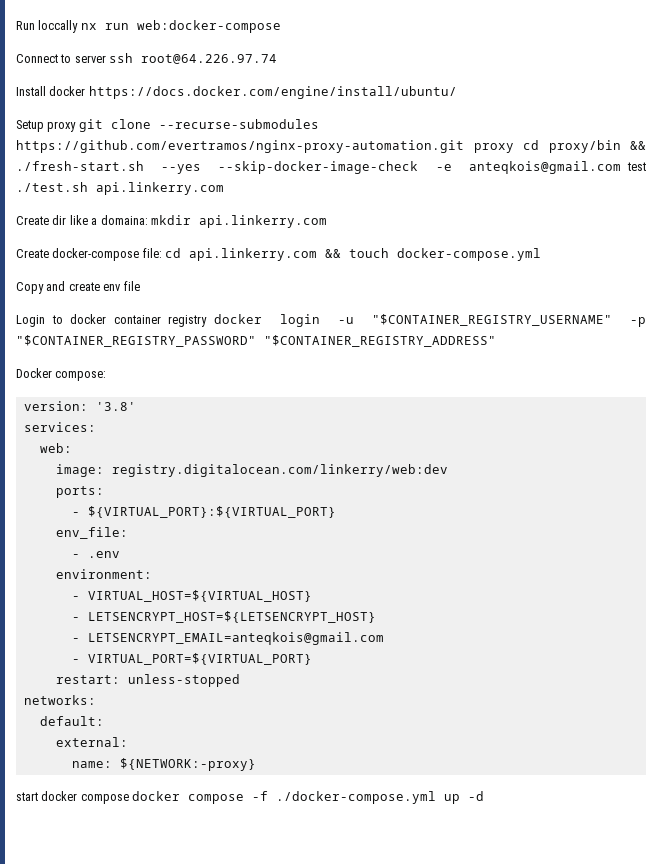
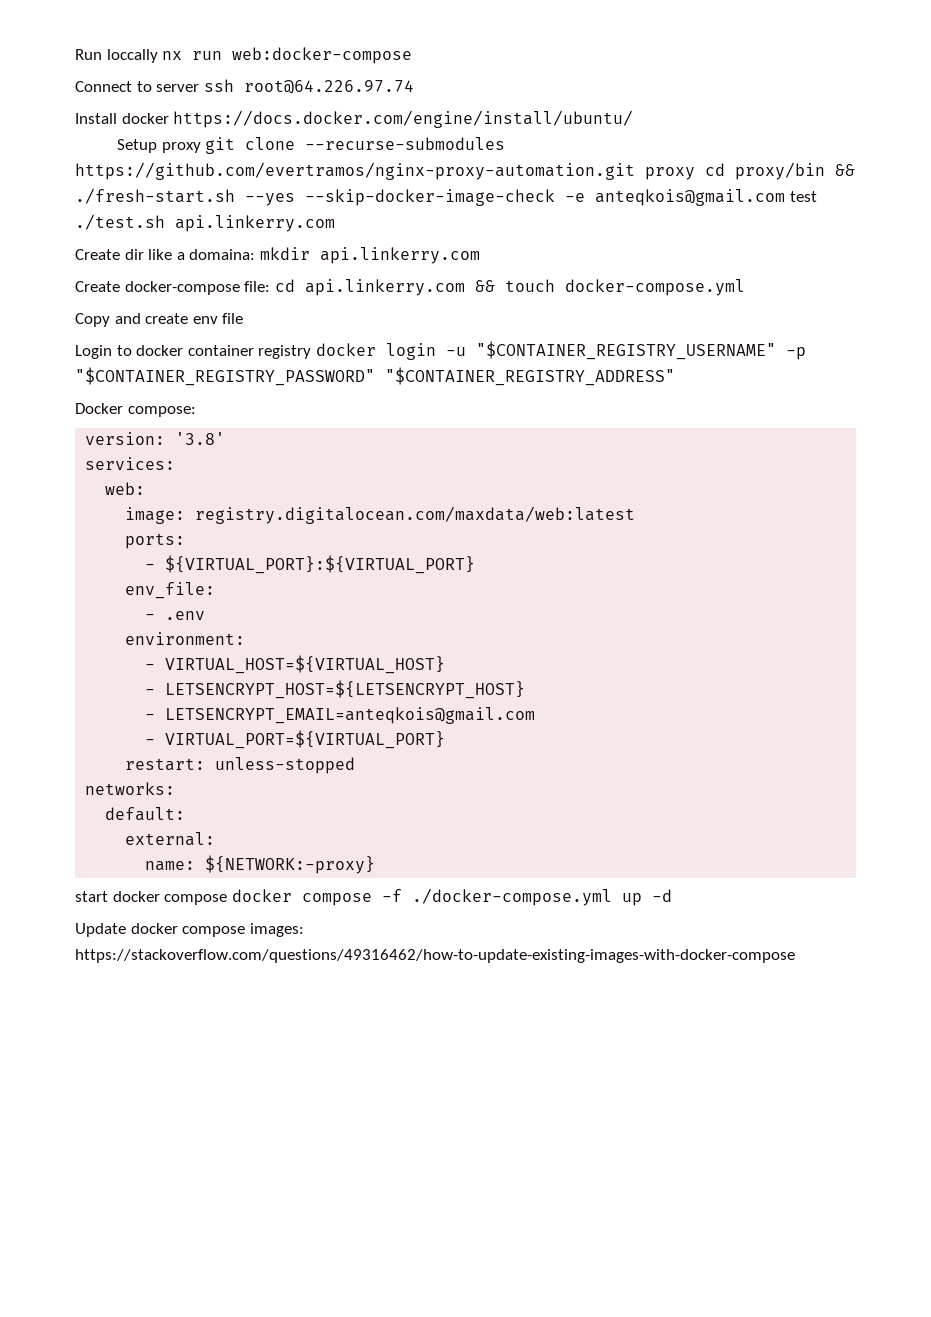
- image: registry.digitalocean.com/linkerry/web:dev
+ image: registry.digitalocean.com/maxdata/web:latest
+ Update docker compose images: https://stackoverflow.com/questions/49316462/how-to-update-existing-images-with-docker-compose

